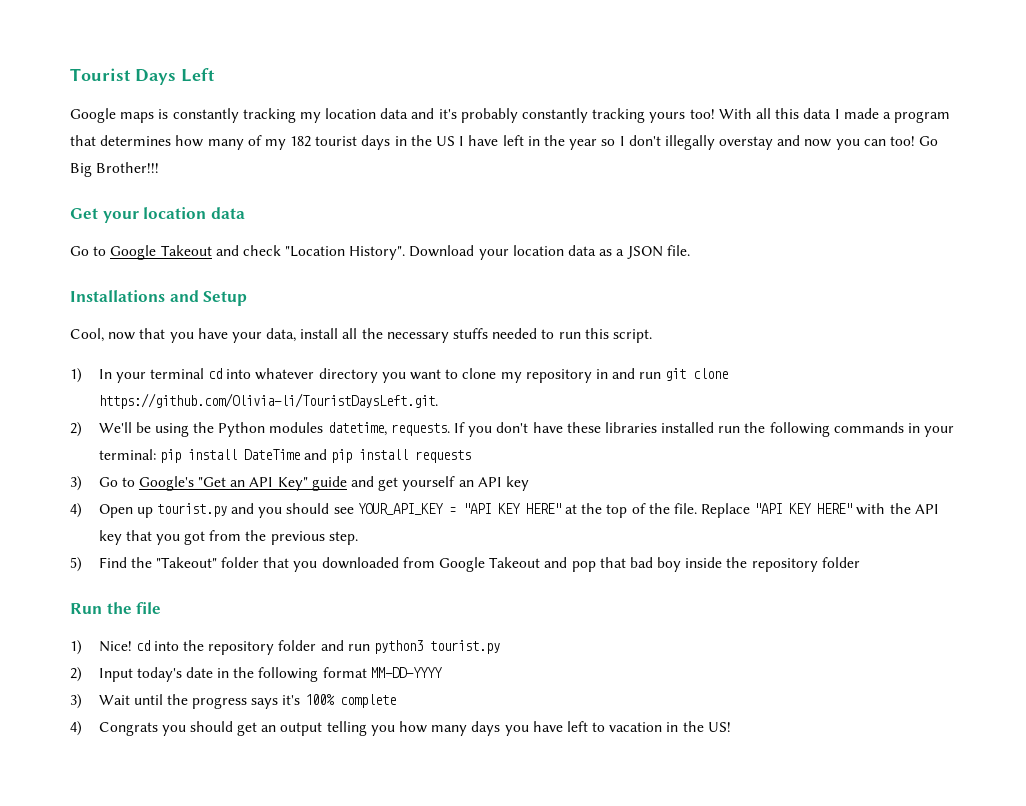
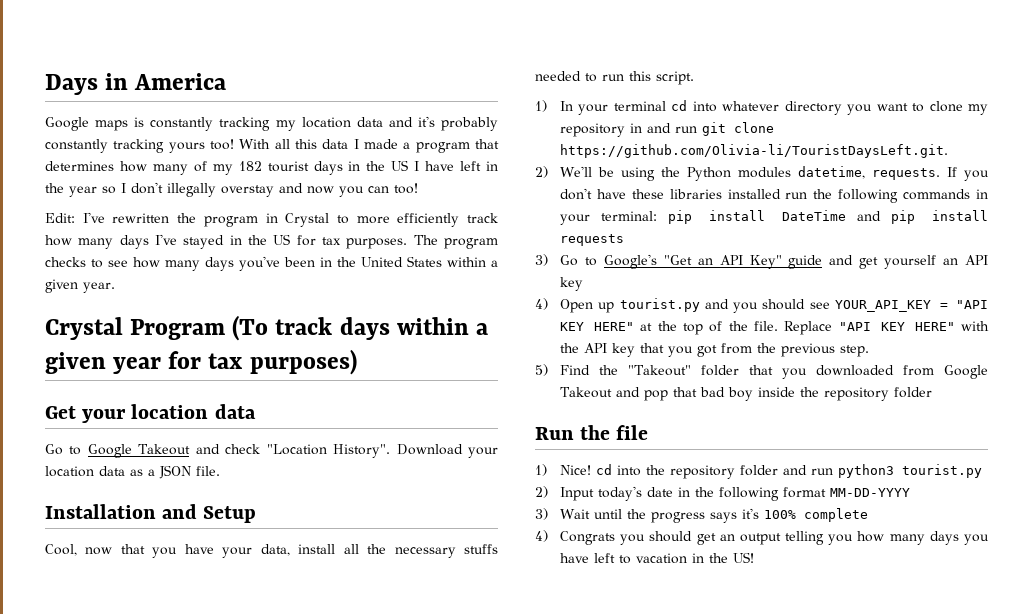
- Tourist Days Left
+ Days in America
- With all this data I made a program that determines how many of my 182 tourist days in the US I have left in the year so I don't illegally overstay and now you can too! Go Big Brother!!!
+ With all this data I made a program that determines how many of my 182 tourist days in the US I have left in the year so I don't illegally overstay and now you can too!
+ Edit: I've rewritten the program in Crystal to more efficiently track how many days I've stayed in the US for tax purposes. The program checks to see how many days you've been in the United States within a given year.
+ Crystal Program (To track days within a given year for tax purposes)
- Installations and Setup
+ Installation and Setup

